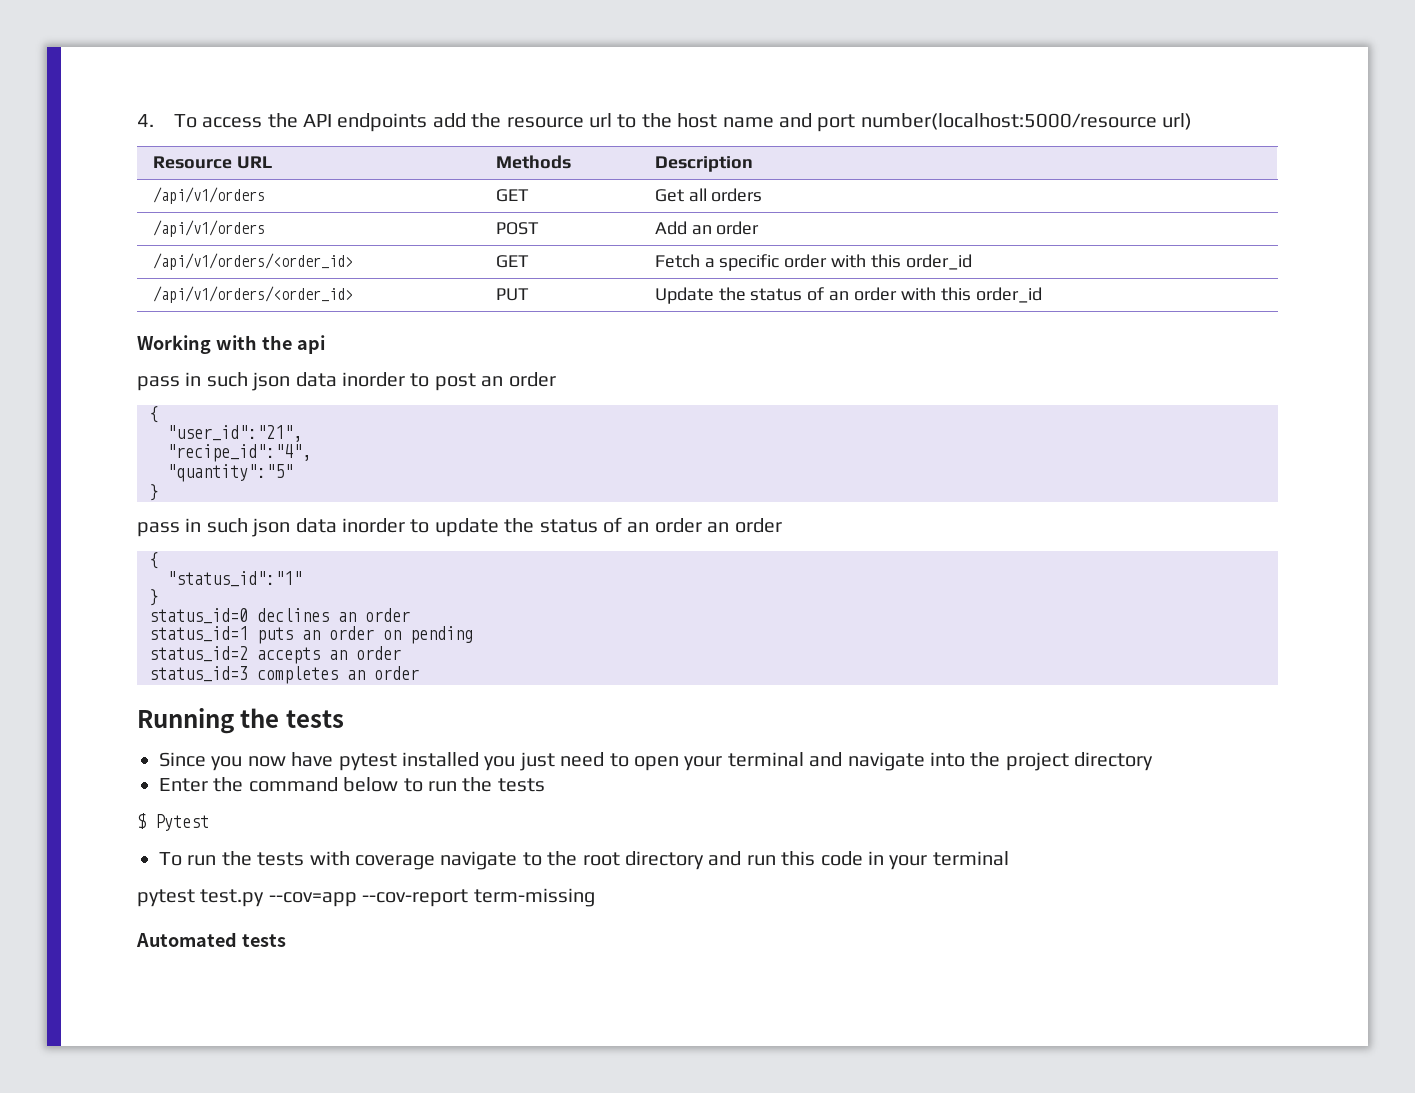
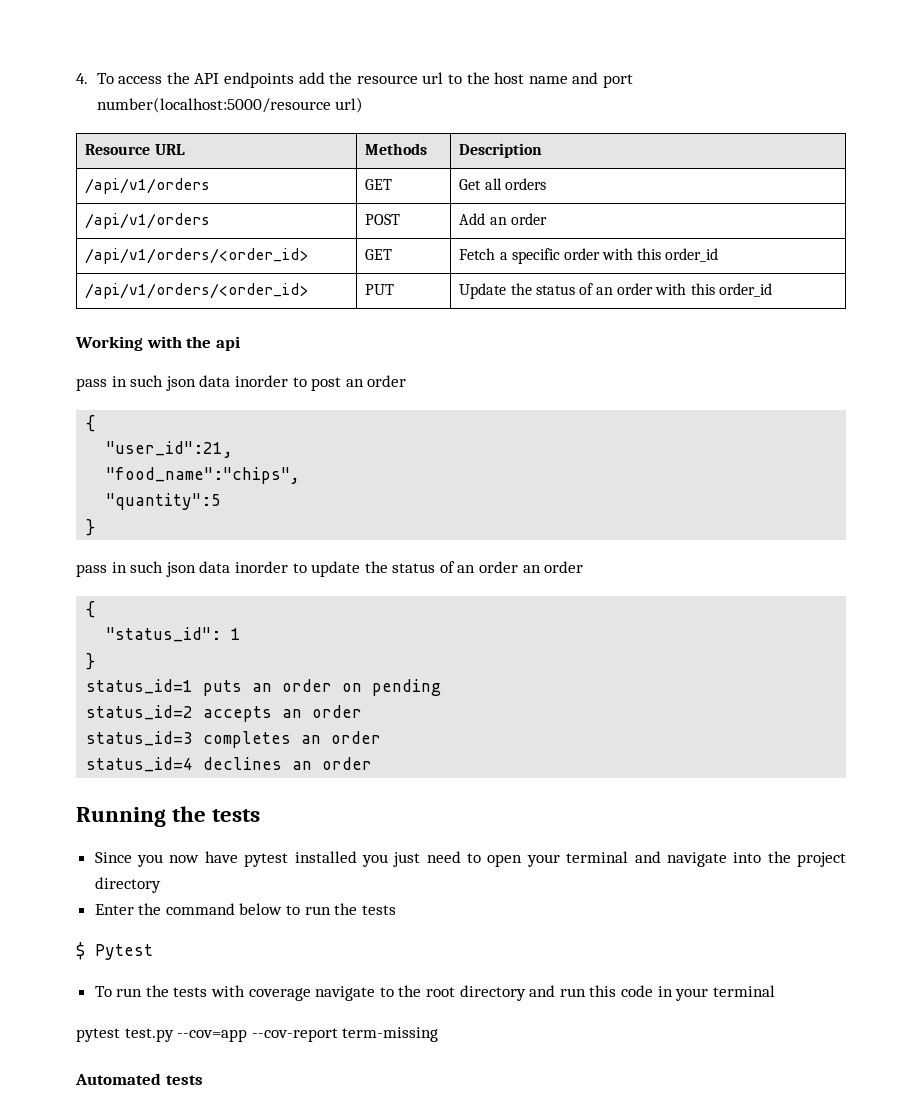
- "user_id":"21",
- "recipe_id":"4",
- "quantity":"5"
+ "user_id":21,
+ "food_name":"chips",
+ "quantity":5
- "status_id":"1"
+ "status_id": 1
  }
- status_id=0 declines an order
+ status_id=4 declines an order

